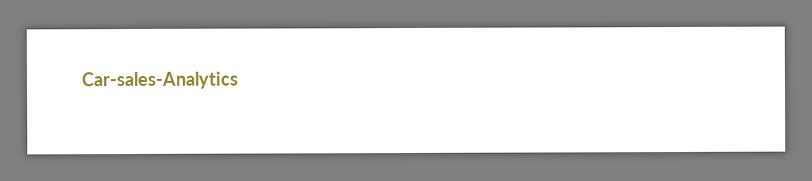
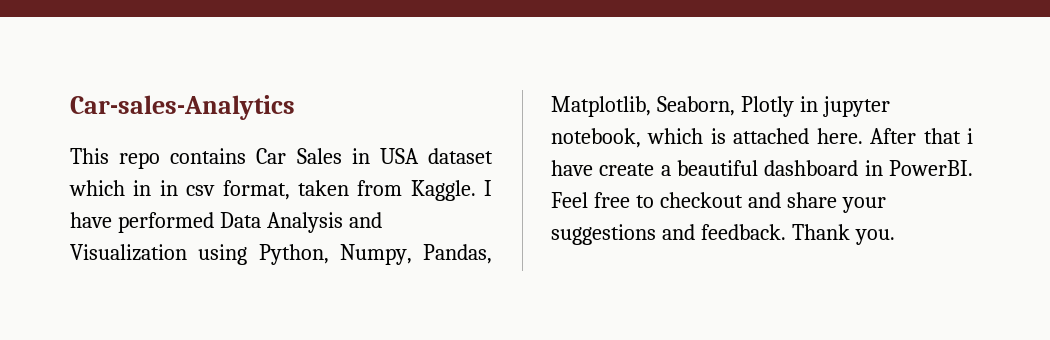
+ This repo contains Car Sales in USA dataset which in in csv format, taken from Kaggle. I have performed Data Analysis and Visualization using Python, Numpy, Pandas, Matplotlib, Seaborn, Plotly in jupyter notebook, which is attached here. After that i have create a beautiful dashboard in PowerBI. Feel free to checkout and share your suggestions and feedback. Thank you.

